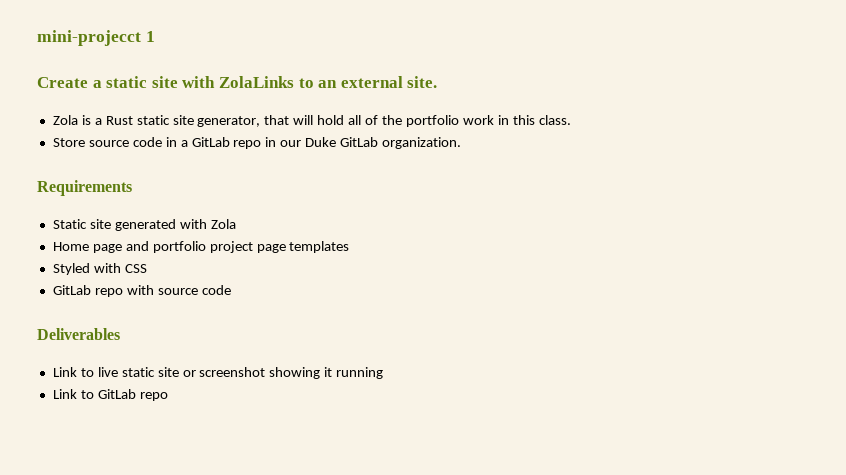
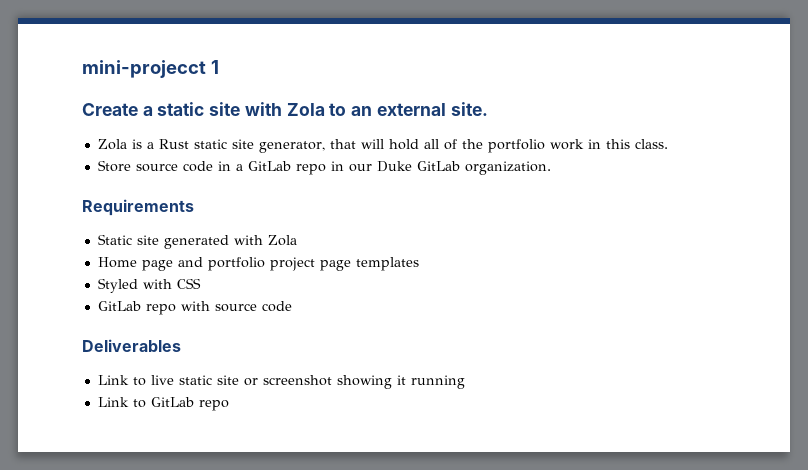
- Create a static site with ZolaLinks to an external site.
+ Create a static site with Zola to an external site.

